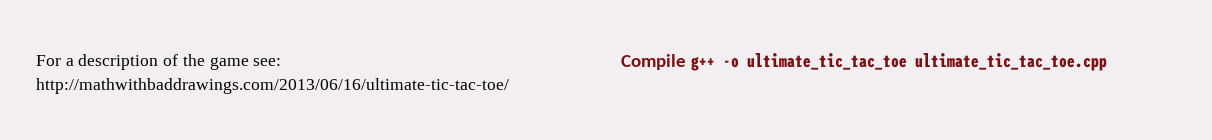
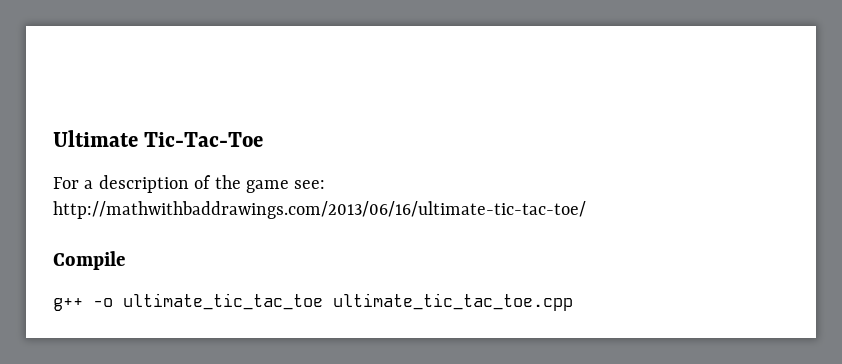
+ Ultimate Tic-Tac-Toe
- Compile g++ -o ultimate_tic_tac_toe ultimate_tic_tac_toe.cpp
+ Compile
+ g++ -o ultimate_tic_tac_toe ultimate_tic_tac_toe.cpp

